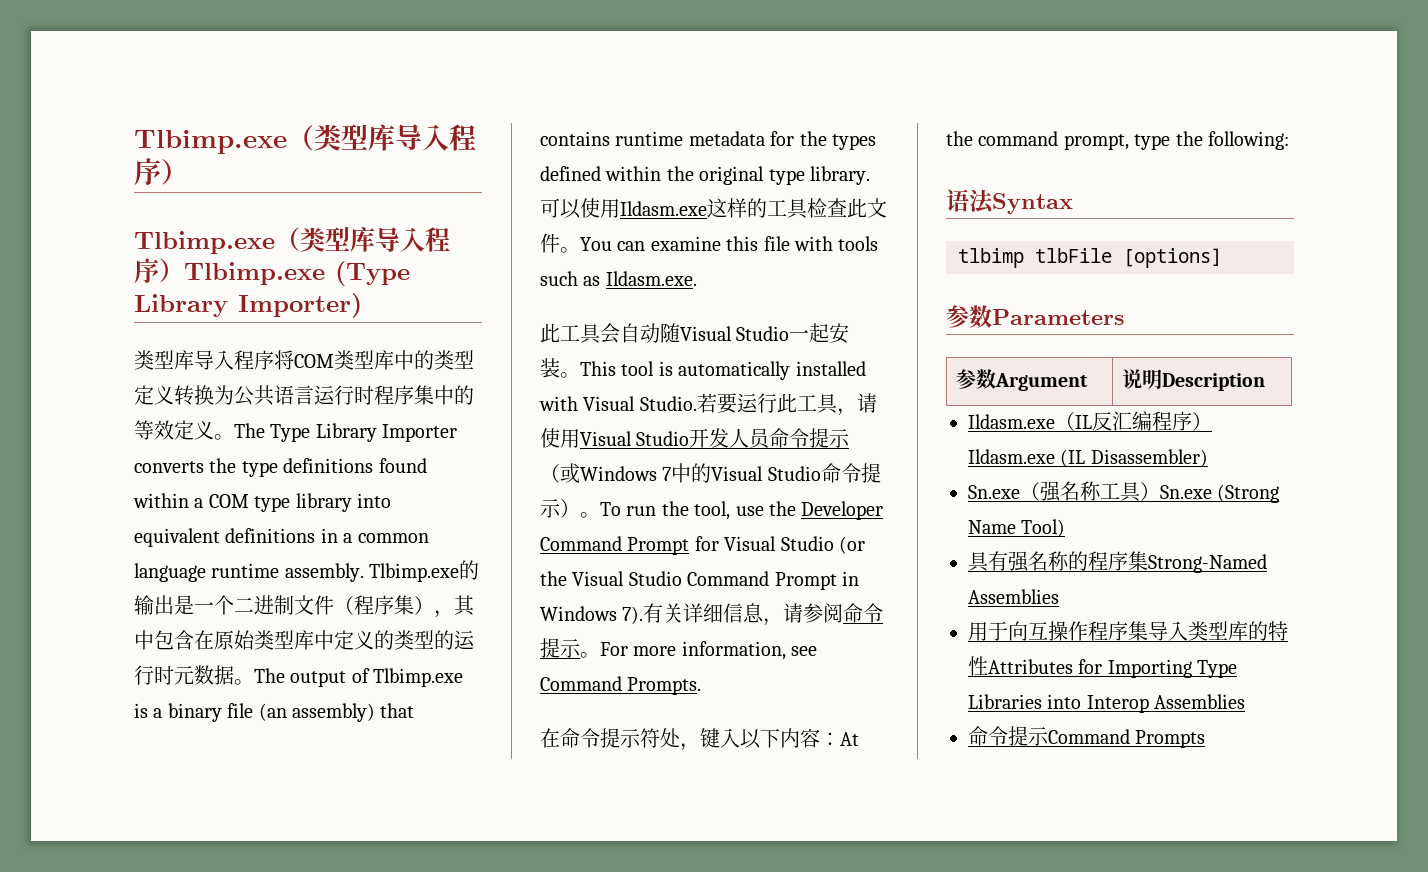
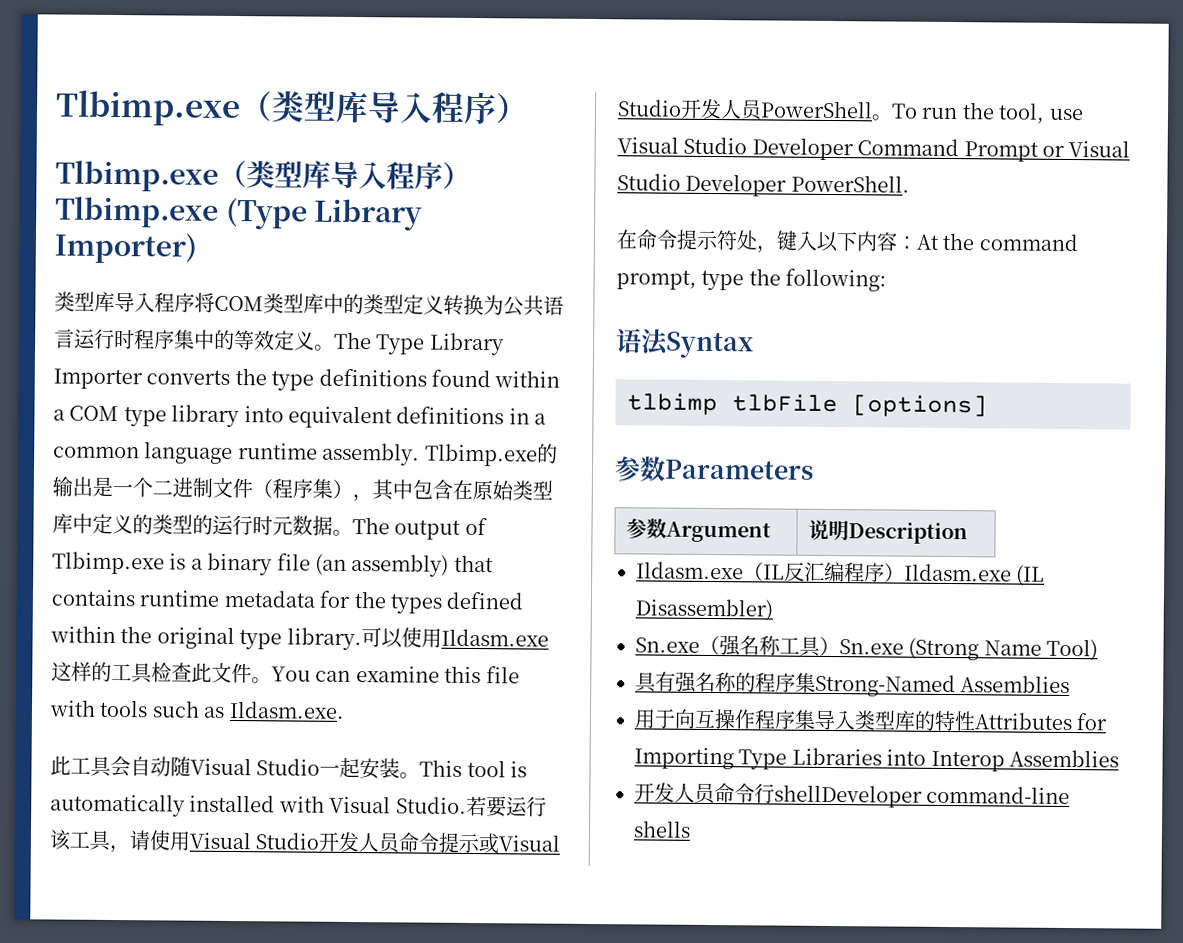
- 若要运行此工具，请使用Visual Studio开发人员命令提示（或Windows 7中的Visual Studio命令提示）。
+ 若要运行该工具，请使用Visual Studio开发人员命令提示或Visual Studio开发人员PowerShell。
- To run the tool, use the Developer Command Prompt for Visual Studio (or the Visual Studio Command Prompt in Windows 7).有关详细信息，请参阅命令提示。For more information, see Command Prompts.
+ To run the tool, use Visual Studio Developer Command Prompt or Visual Studio Developer PowerShell.
- 命令提示Command Prompts
+ 开发人员命令行shellDeveloper command-line shells

